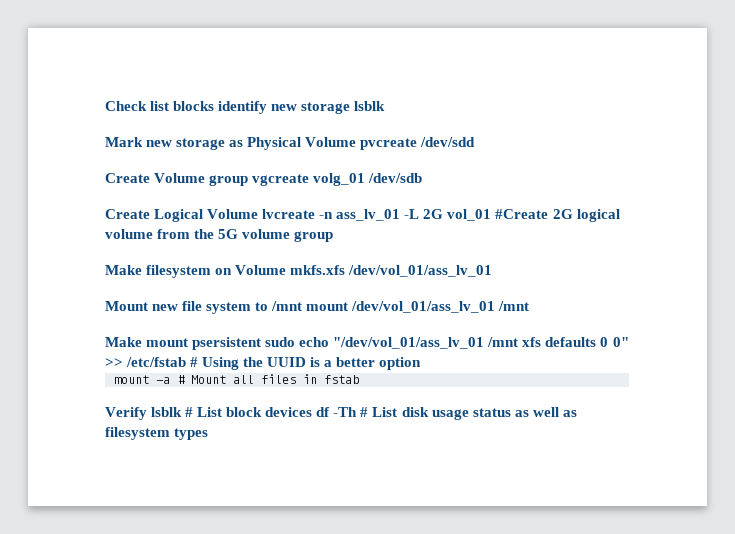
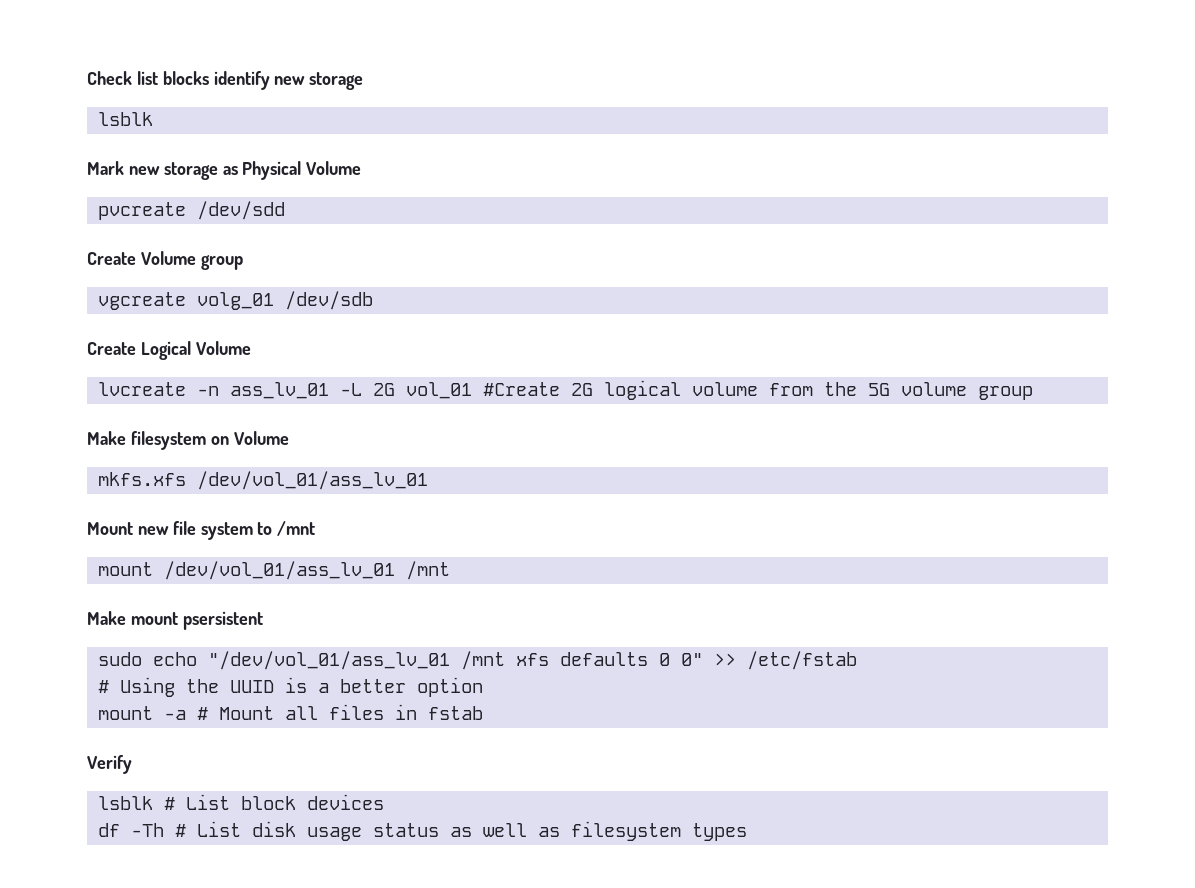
- Check list blocks identify new storage lsblk
+ Check list blocks identify new storage
+ lsblk
- Mark new storage as Physical Volume pvcreate /dev/sdd
+ Mark new storage as Physical Volume
+ pvcreate /dev/sdd
- Create Volume group vgcreate volg_01 /dev/sdb
+ Create Volume group
+ vgcreate volg_01 /dev/sdb
- Create Logical Volume lvcreate -n ass_lv_01 -L 2G vol_01 #Create 2G logical volume from the 5G volume group
+ Create Logical Volume
+ lvcreate -n ass_lv_01 -L 2G vol_01 #Create 2G logical volume from the 5G volume group
- Make filesystem on Volume mkfs.xfs /dev/vol_01/ass_lv_01
+ Make filesystem on Volume
+ mkfs.xfs /dev/vol_01/ass_lv_01
- Mount new file system to /mnt mount /dev/vol_01/ass_lv_01 /mnt
+ Mount new file system to /mnt
+ mount /dev/vol_01/ass_lv_01 /mnt
- Make mount psersistent sudo echo "/dev/vol_01/ass_lv_01 /mnt xfs defaults 0 0" >> /etc/fstab # Using the UUID is a better option
+ Make mount psersistent
+ sudo echo "/dev/vol_01/ass_lv_01 /mnt xfs defaults 0 0" >> /etc/fstab
+ # Using the UUID is a better option
- Verify lsblk # List block devices df -Th # List disk usage status as well as filesystem types
+ Verify
+ lsblk # List block devices
+ df -Th # List disk usage status as well as filesystem types

